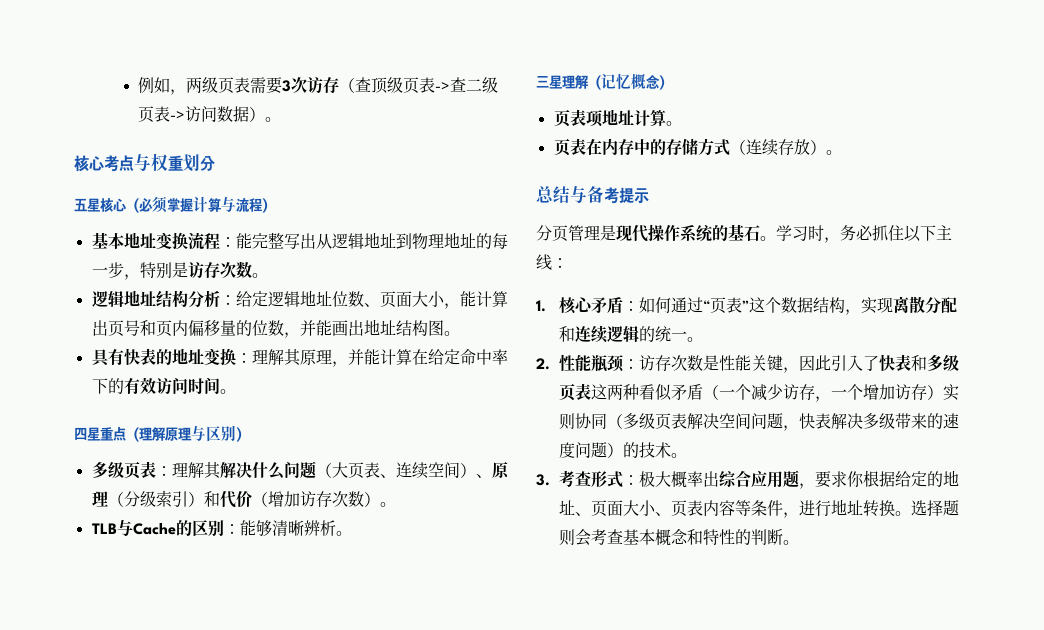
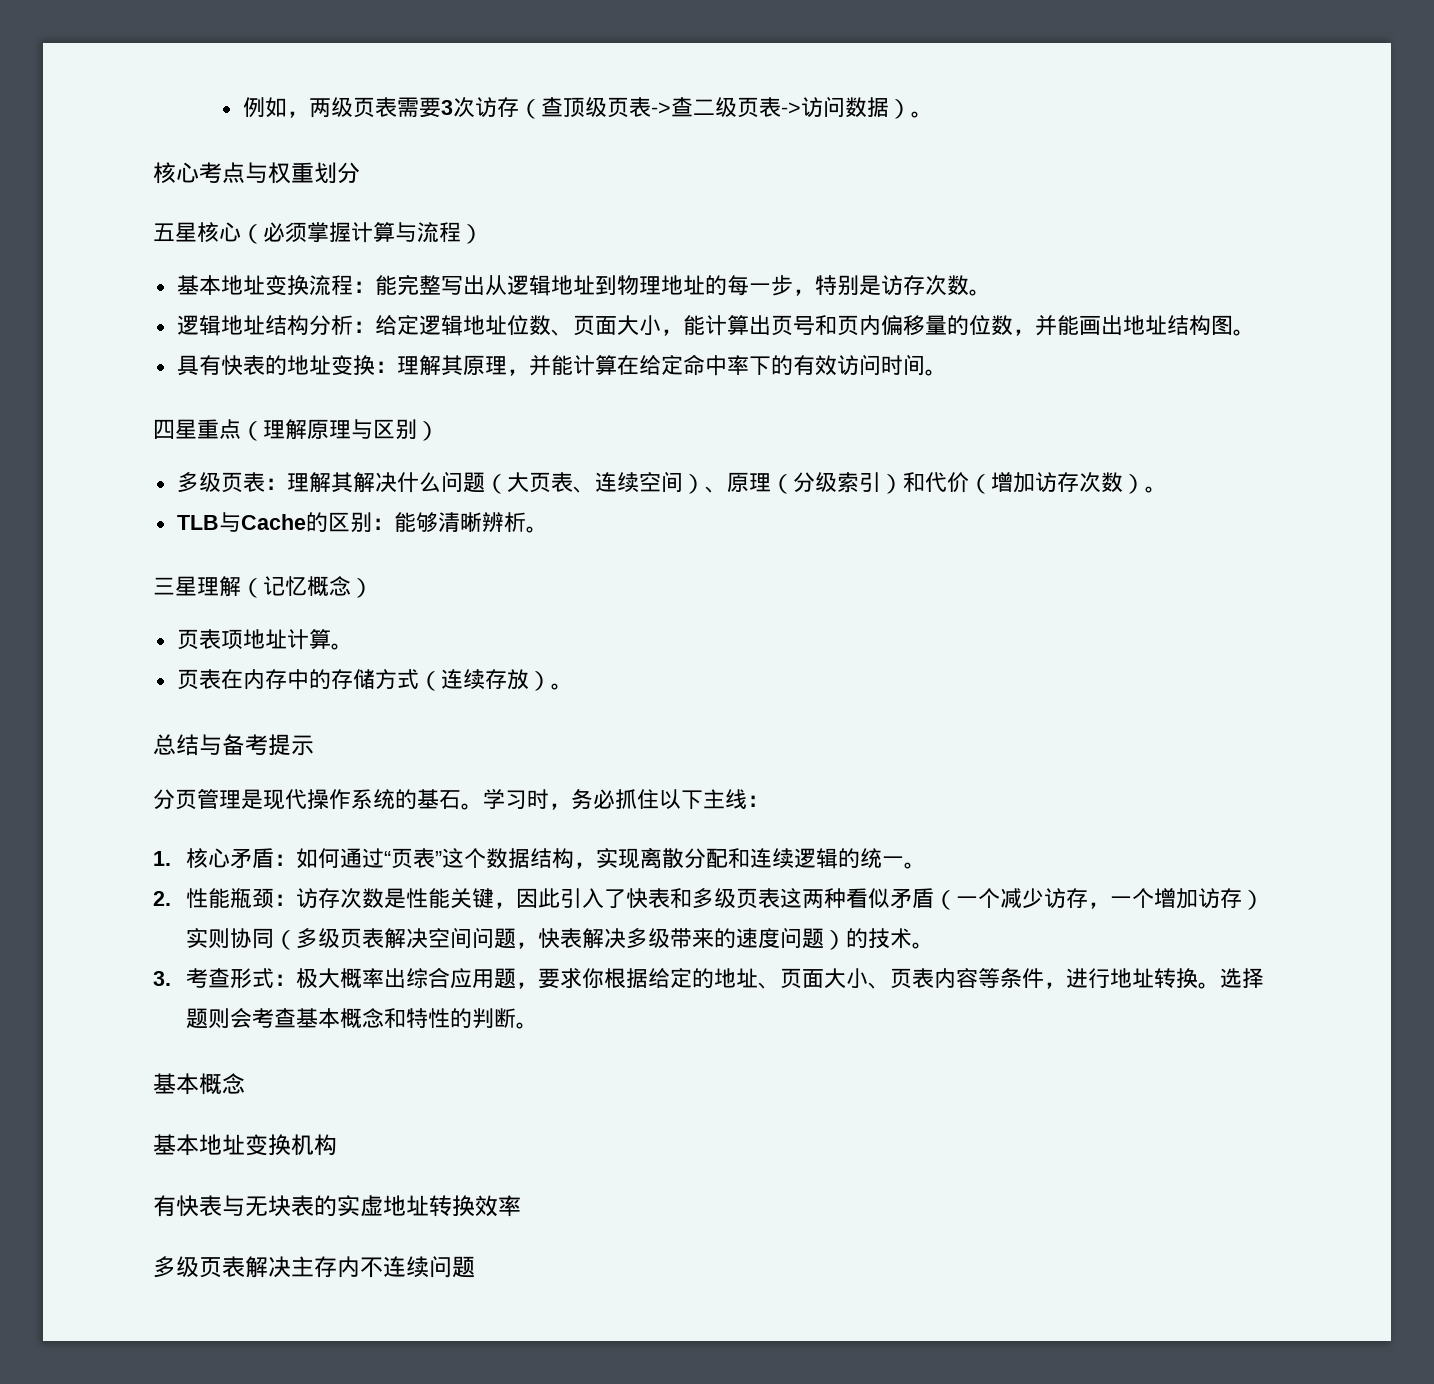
  选择题则会考查基本概念和特性的判断。
+ 基本概念
+ 基本地址变换机构
+ 有快表与无块表的实虚地址转换效率
+ 多级页表解决主存内不连续问题

